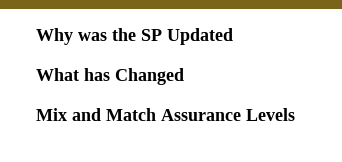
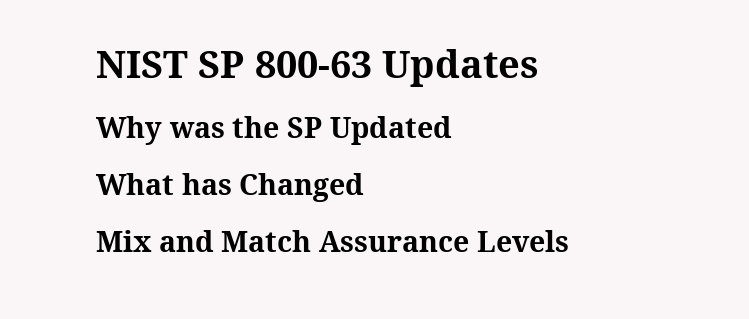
+ NIST SP 800-63 Updates

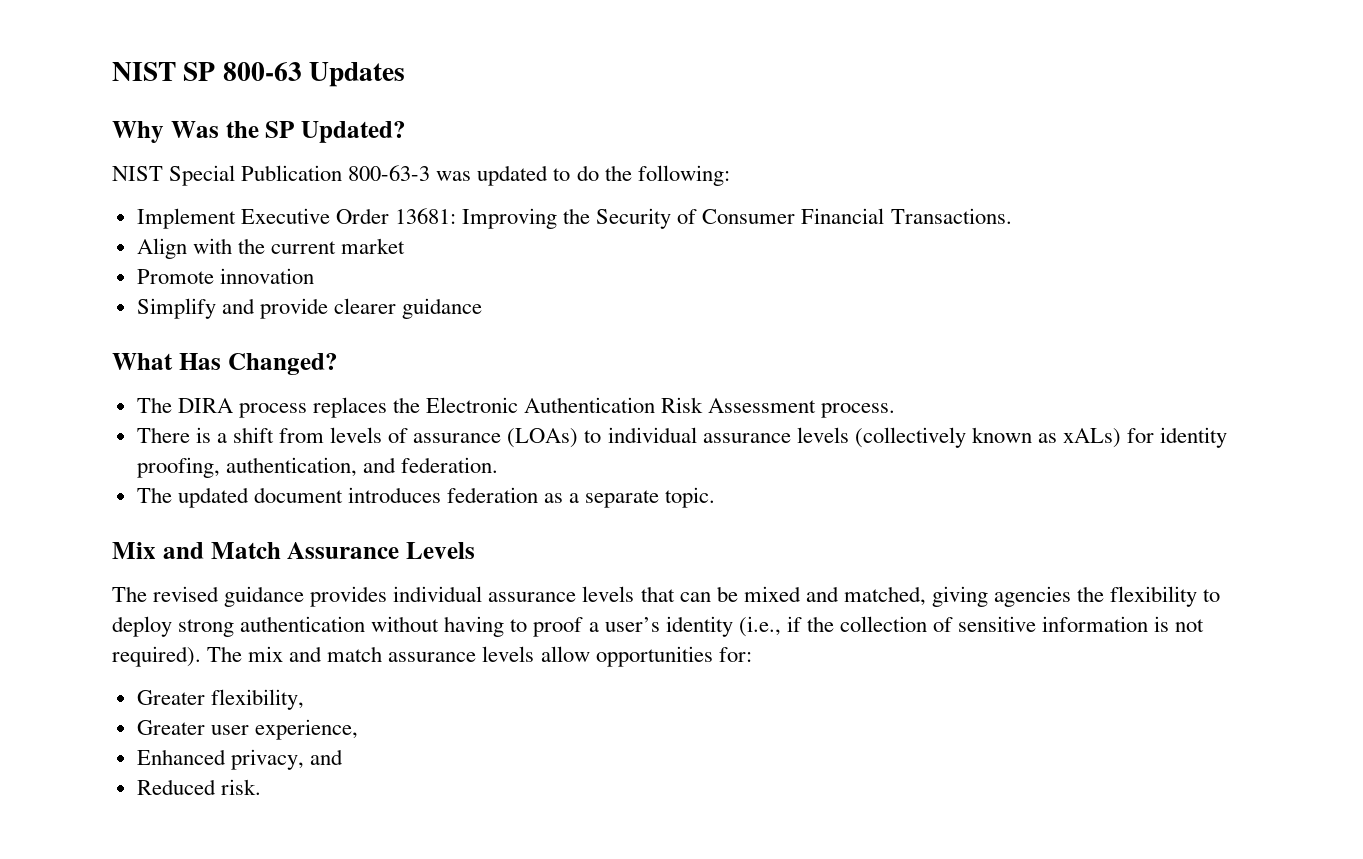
- Why was the SP Updated
- What has Changed
+ Why Was the SP Updated?
+ NIST Special Publication 800-63-3 was updated to do the following:
+ Implement Executive Order 13681: Improving the Security of Consumer Financial Transactions.
+ Align with the current market
+ Promote innovation
+ Simplify and provide clearer guidance
+ What Has Changed?
+ The DIRA process replaces the Electronic Authentication Risk Assessment process.
+ There is a shift from levels of assurance (LOAs) to individual assurance levels (collectively known as xALs) for identity proofing, authentication, and federation.
+ The updated document introduces federation as a separate topic.
+ The revised guidance provides individual assurance levels that can be mixed and matched, giving agencies the flexibility to deploy strong authentication without having to proof a user’s identity (i.e., if the collection of sensitive information is not required). The mix and match assurance levels allow opportunities for:
+ Greater flexibility,
+ Greater user experience,
+ Enhanced privacy, and
+ Reduced risk.

